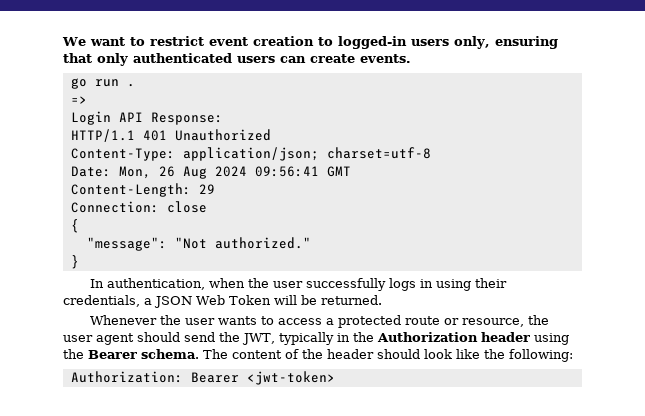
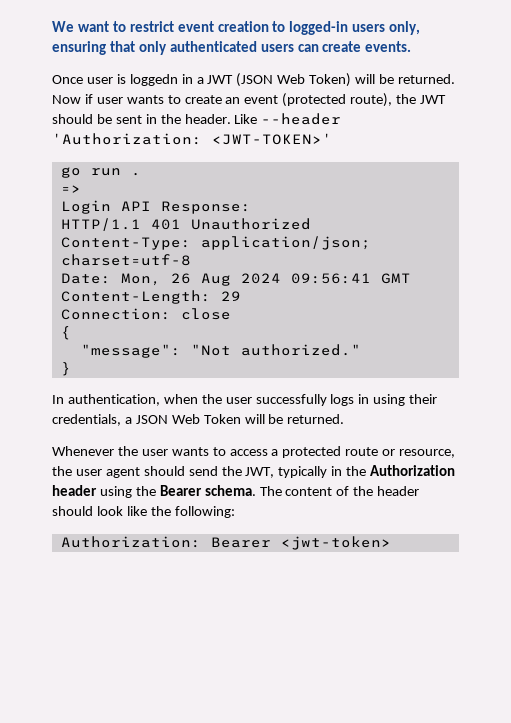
+ Once user is loggedn in a JWT (JSON Web Token) will be returned. Now if user wants to create an event (protected route), the JWT should be sent in the header. Like --header 'Authorization: <JWT-TOKEN>'

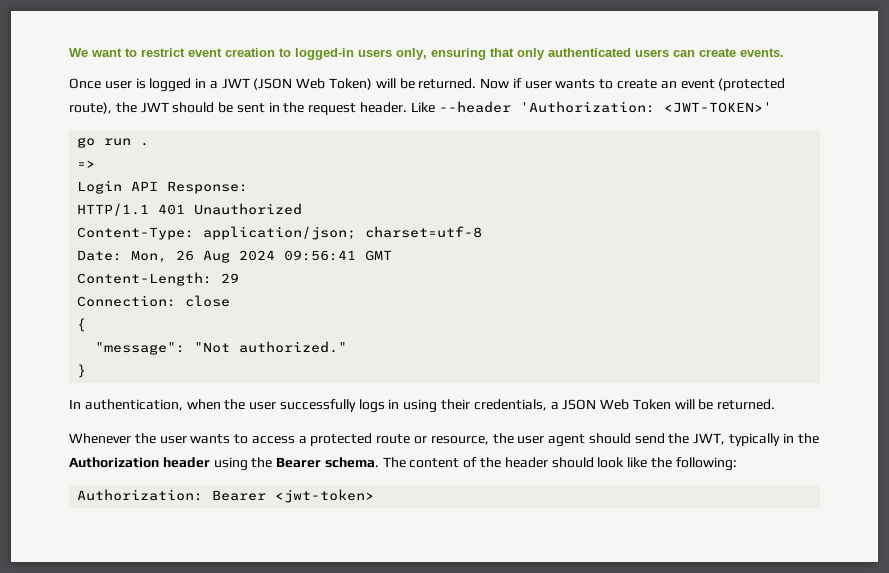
- Once user is loggedn in a JWT (JSON Web Token) will be returned.
+ Once user is logged in a JWT (JSON Web Token) will be returned.
- Now if user wants to create an event (protected route), the JWT should be sent in the header.
+ Now if user wants to create an event (protected route), the JWT should be sent in the request header.

